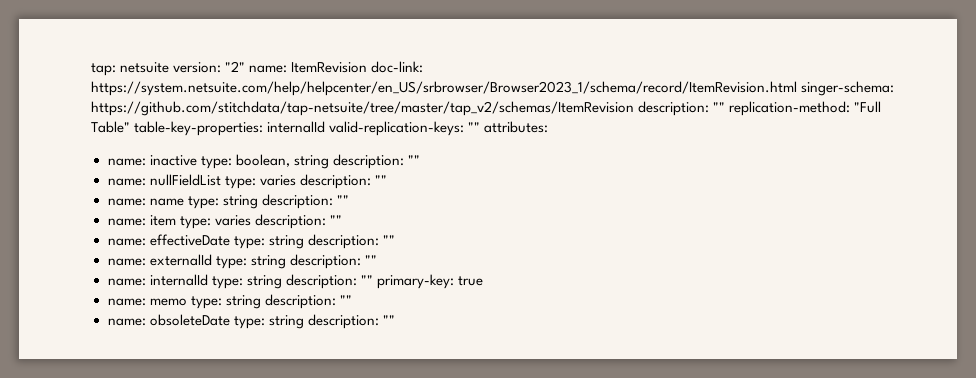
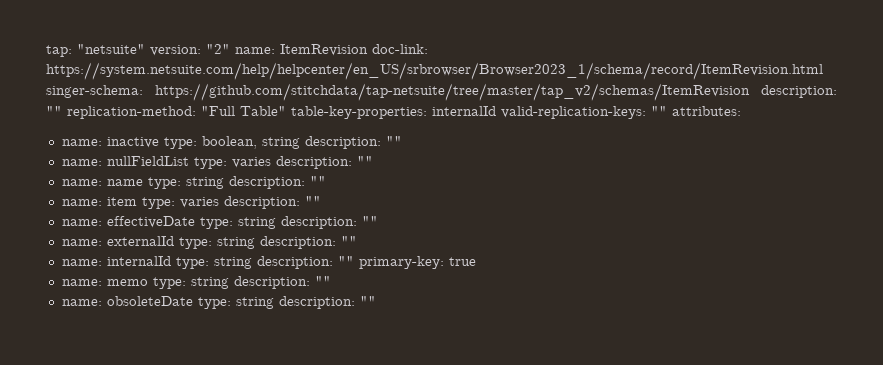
- tap: netsuite version: "2" name: ItemRevision doc-link: https://system.netsuite.com/help/helpcenter/en_US/srbrowser/Browser2023_1/schema/record/ItemRevision.html singer-schema: https://github.com/stitchdata/tap-netsuite/tree/master/tap_v2/schemas/ItemRevision description: "" replication-method: "Full Table" table-key-properties: internalId valid-replication-keys: "" attributes:
+ tap: "netsuite" version: "2" name: ItemRevision doc-link: https://system.netsuite.com/help/helpcenter/en_US/srbrowser/Browser2023_1/schema/record/ItemRevision.html singer-schema: https://github.com/stitchdata/tap-netsuite/tree/master/tap_v2/schemas/ItemRevision description: "" replication-method: "Full Table" table-key-properties: internalId valid-replication-keys: "" attributes:

